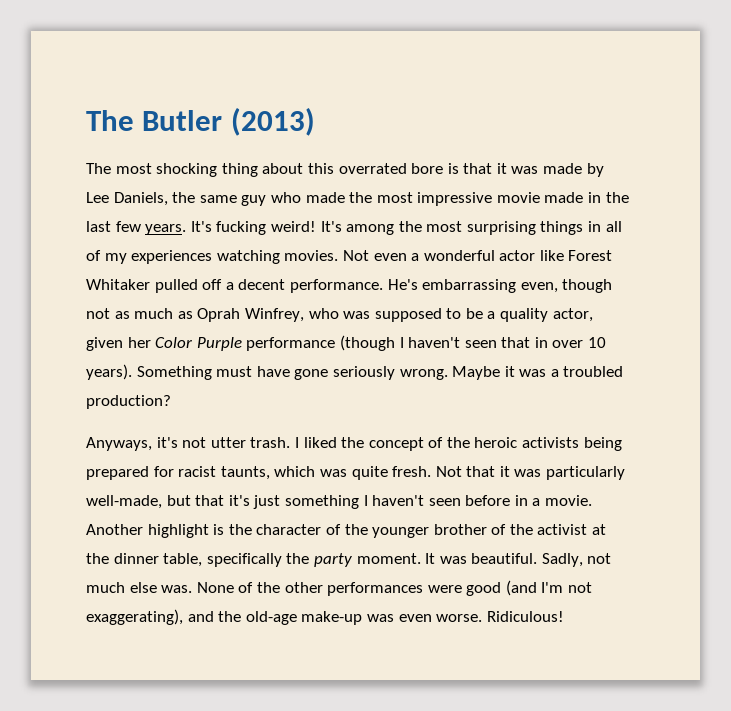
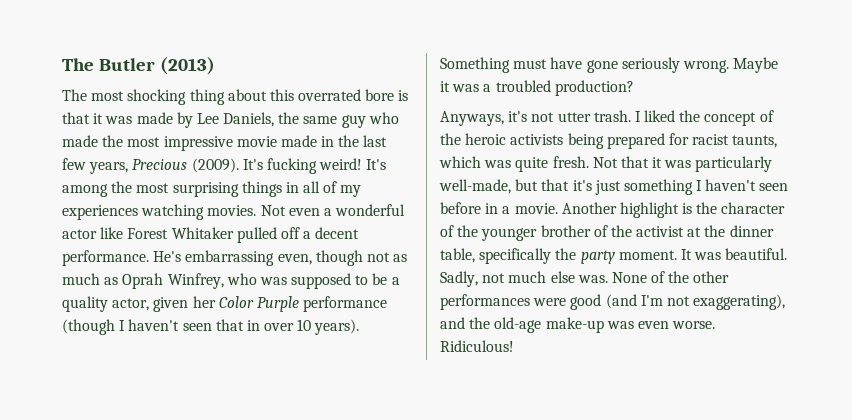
- The most shocking thing about this overrated bore is that it was made by Lee Daniels, the same guy who made the most impressive movie made in the last few years.
+ The most shocking thing about this overrated bore is that it was made by Lee Daniels, the same guy who made the most impressive movie made in the last few years, Precious (2009).

